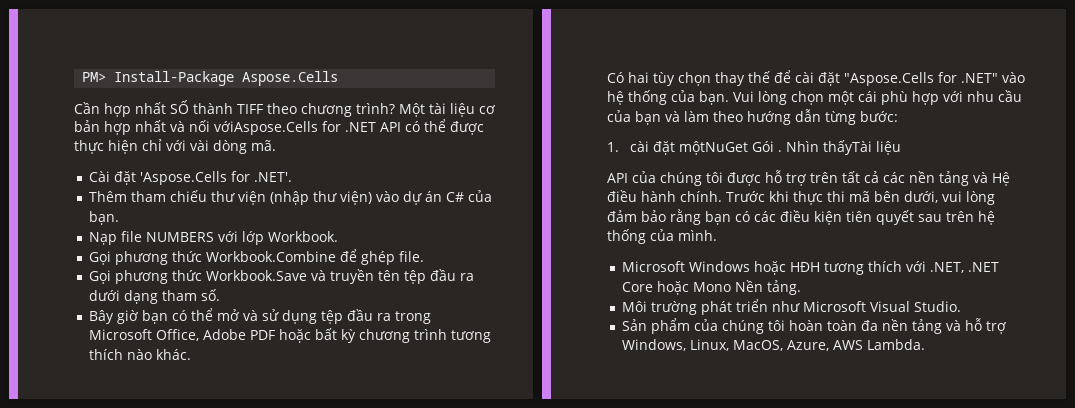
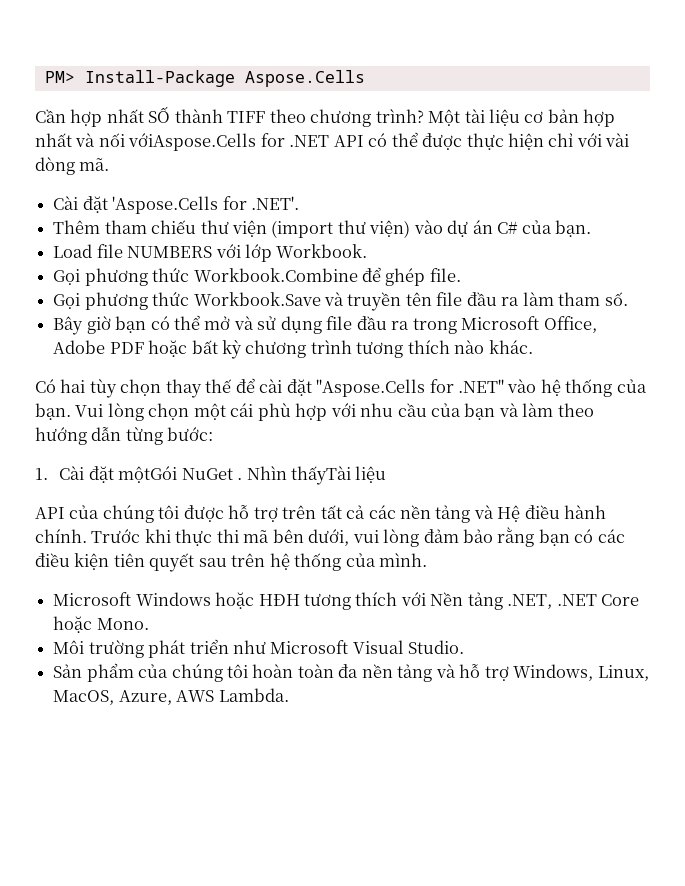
- Thêm tham chiếu thư viện (nhập thư viện) vào dự án C# của bạn.
+ Thêm tham chiếu thư viện (import thư viện) vào dự án C# của bạn.
- Nạp file NUMBERS với lớp Workbook.
+ Load file NUMBERS với lớp Workbook.
- Gọi phương thức Workbook.Save và truyền tên tệp đầu ra dưới dạng tham số.
+ Gọi phương thức Workbook.Save và truyền tên file đầu ra làm tham số.
- Bây giờ bạn có thể mở và sử dụng tệp đầu ra trong Microsoft Office, Adobe PDF hoặc bất kỳ chương trình tương thích nào khác.
+ Bây giờ bạn có thể mở và sử dụng file đầu ra trong Microsoft Office, Adobe PDF hoặc bất kỳ chương trình tương thích nào khác.
- 1. cài đặt mộtNuGet Gói .
+ 1. Cài đặt mộtGói NuGet .
- Microsoft Windows hoặc HĐH tương thích với .NET, .NET Core hoặc Mono Nền tảng.
+ Microsoft Windows hoặc HĐH tương thích với Nền tảng .NET, .NET Core hoặc Mono.

